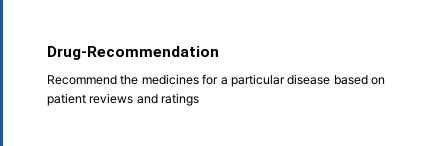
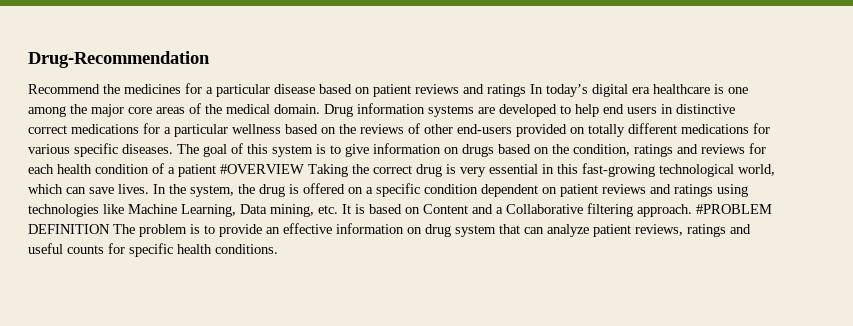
- Recommend the medicines for a particular disease based on patient reviews and ratings
+ Recommend the medicines for a particular disease based on patient reviews and ratings In today’s digital era healthcare is one among the major core areas of the medical domain. Drug information systems are developed to help end users in distinctive correct medications for a particular wellness based on the reviews of other end-users provided on totally different medications for various specific diseases. The goal of this system is to give information on drugs based on the condition, ratings and reviews for each health condition of a patient #OVERVIEW Taking the correct drug is very essential in this fast-growing technological world, which can save lives. In the system, the drug is offered on a specific condition dependent on patient reviews and ratings using technologies like Machine Learning, Data mining, etc. It is based on Content and a Collaborative filtering approach. #PROBLEM DEFINITION The problem is to provide an effective information on drug system that can analyze patient reviews, ratings and useful counts for specific health conditions.

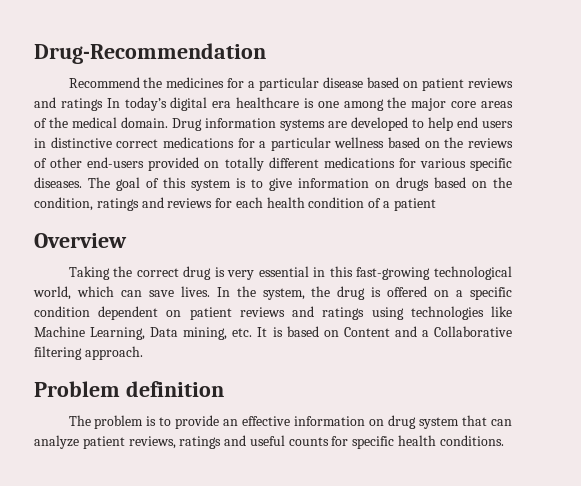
- The goal of this system is to give information on drugs based on the condition, ratings and reviews for each health condition of a patient #OVERVIEW Taking the correct drug is very essential in this fast-growing technological world, which can save lives.
+ The goal of this system is to give information on drugs based on the condition, ratings and reviews for each health condition of a patient
+ Overview
+ Taking the correct drug is very essential in this fast-growing technological world, which can save lives.
- In the system, the drug is offered on a specific condition dependent on patient reviews and ratings using technologies like Machine Learning, Data mining, etc. It is based on Content and a Collaborative filtering approach. #PROBLEM DEFINITION The problem is to provide an effective information on drug system that can analyze patient reviews, ratings and useful counts for specific health conditions.
+ In the system, the drug is offered on a specific condition dependent on patient reviews and ratings using technologies like Machine Learning, Data mining, etc. It is based on Content and a Collaborative filtering approach.
+ Problem definition
+ The problem is to provide an effective information on drug system that can analyze patient reviews, ratings and useful counts for specific health conditions.

